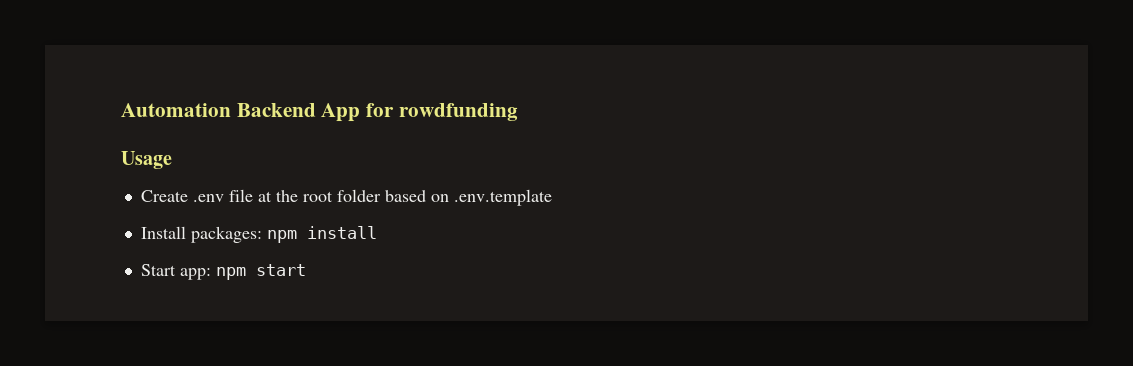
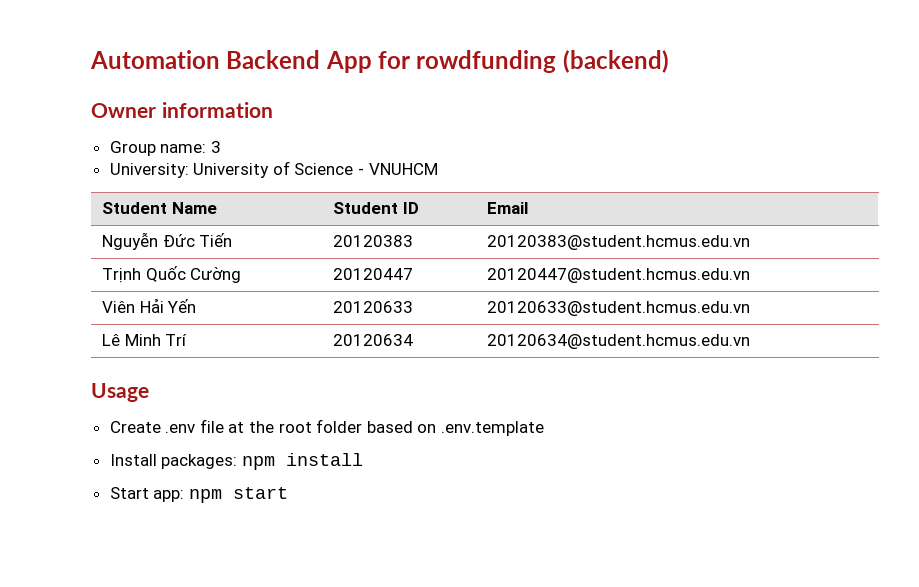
- Automation Backend App for rowdfunding
+ Automation Backend App for rowdfunding (backend)
+ Owner information
+ Group name: 3
+ University: University of Science - VNUHCM
+ Student Name | Student ID | Email
+ Nguyễn Đức Tiến | 20120383 | 20120383@student.hcmus.edu.vn
+ Trịnh Quốc Cường | 20120447 | 20120447@student.hcmus.edu.vn
+ Viên Hải Yến | 20120633 | 20120633@student.hcmus.edu.vn
+ Lê Minh Trí | 20120634 | 20120634@student.hcmus.edu.vn

